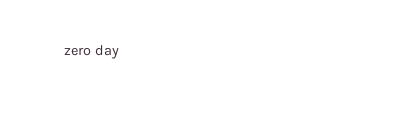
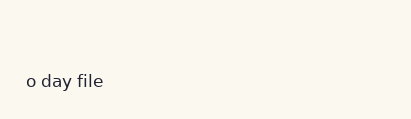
- zero day
+ o day file

